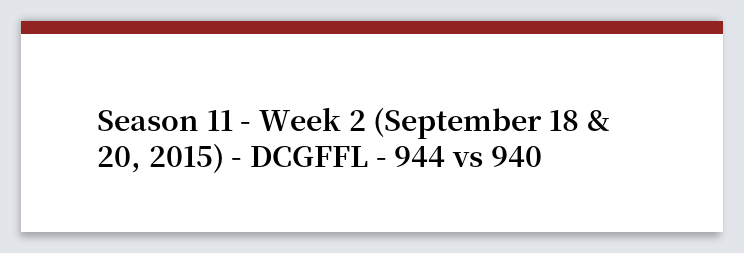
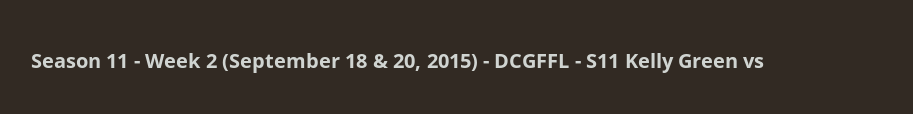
- Season 11 - Week 2 (September 18 & 20, 2015) - DCGFFL - 944 vs 940
+ Season 11 - Week 2 (September 18 & 20, 2015) - DCGFFL - S11 Kelly Green vs

